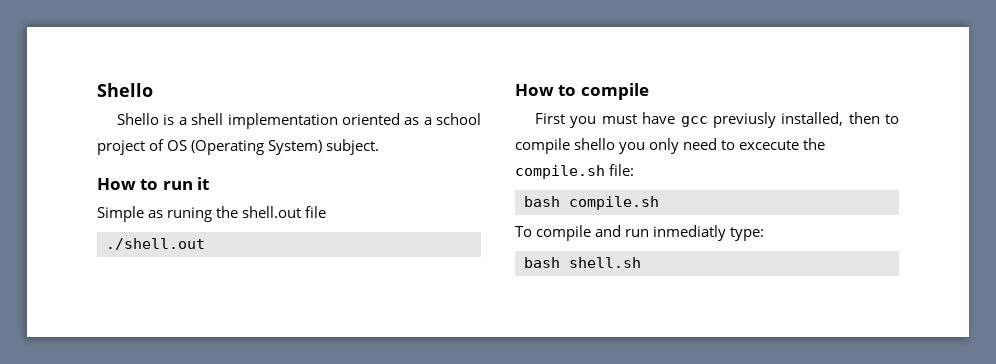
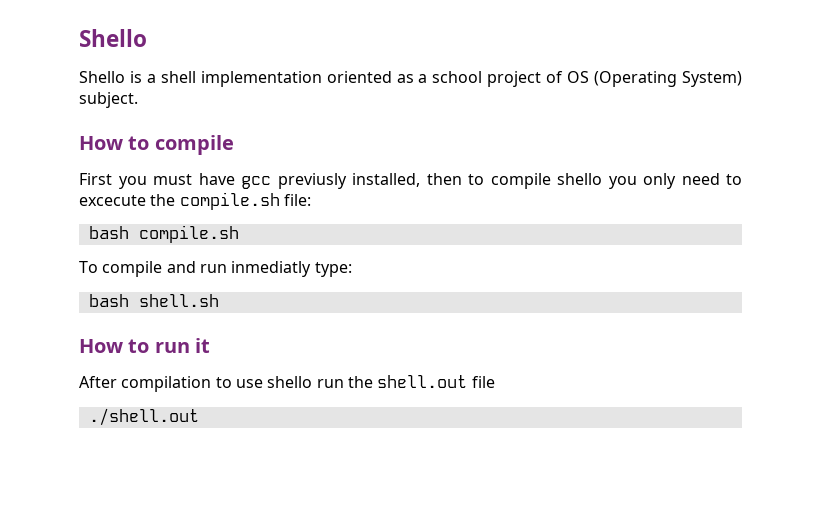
- How to run it
- Simple as runing the shell.out file
- ./shell.out
+ How to run it
+ After compilation to use shello run the shell.out file
+ ./shell.out

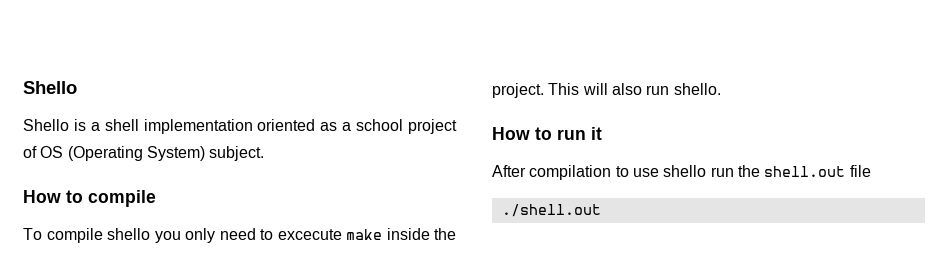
- First you must have gcc previusly installed, then to compile shello you only need to excecute the compile.sh file:
- bash compile.sh
- To compile and run inmediatly type:
- bash shell.sh
+ To compile shello you only need to excecute make inside the project. This will also run shello.

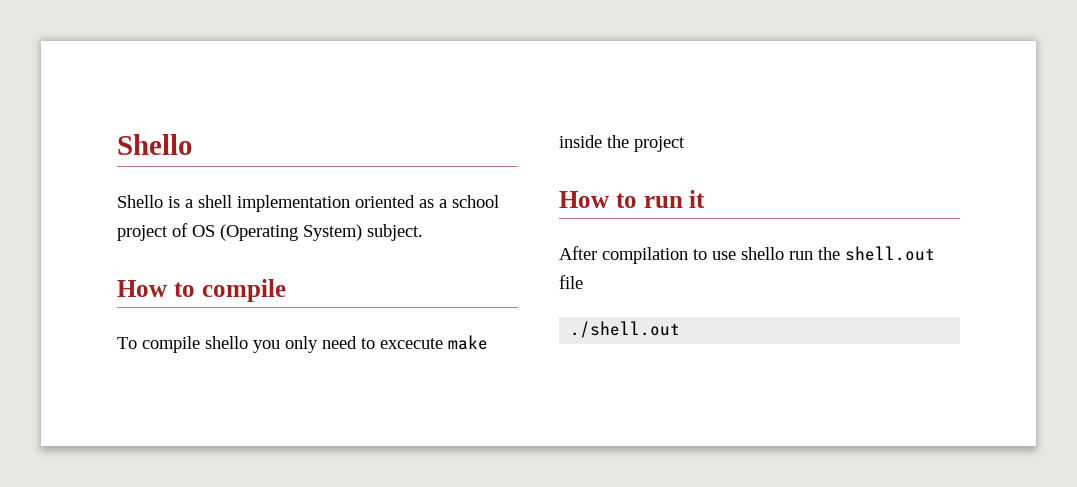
- To compile shello you only need to excecute make inside the project. This will also run shello.
+ To compile shello you only need to excecute make inside the project

